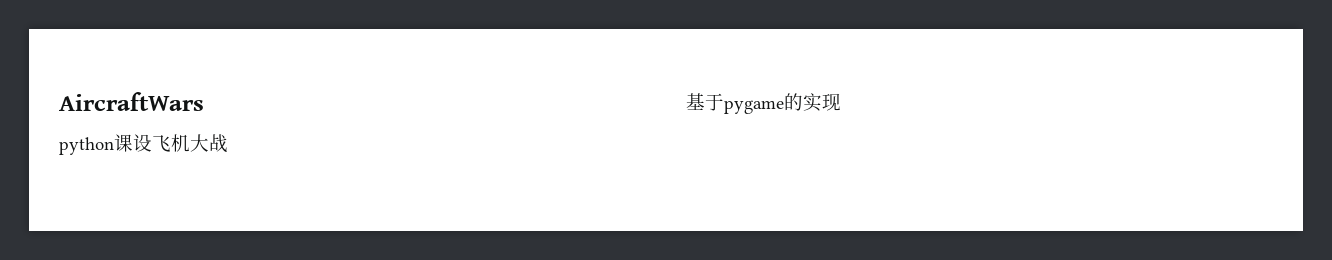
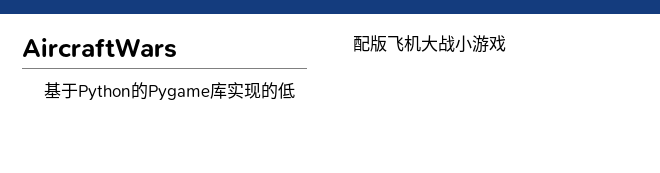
- python课设飞机大战
- 基于pygame的实现
+ 基于Python的Pygame库实现的低配版飞机大战小游戏

